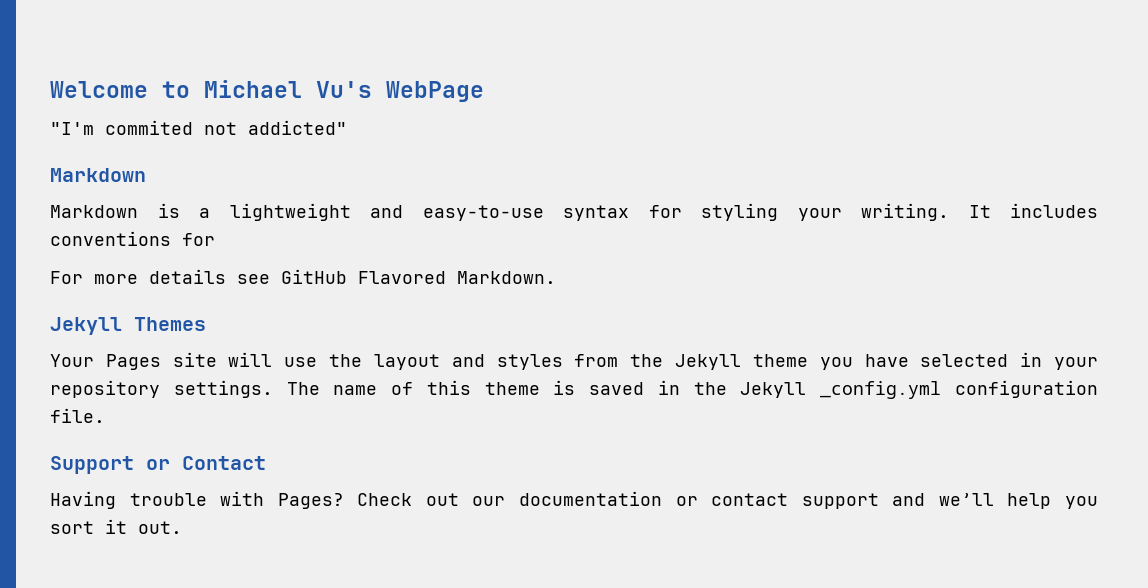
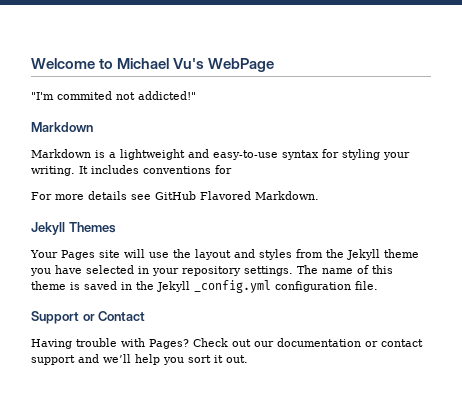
- "I'm commited not addicted"
+ "I'm commited not addicted!"

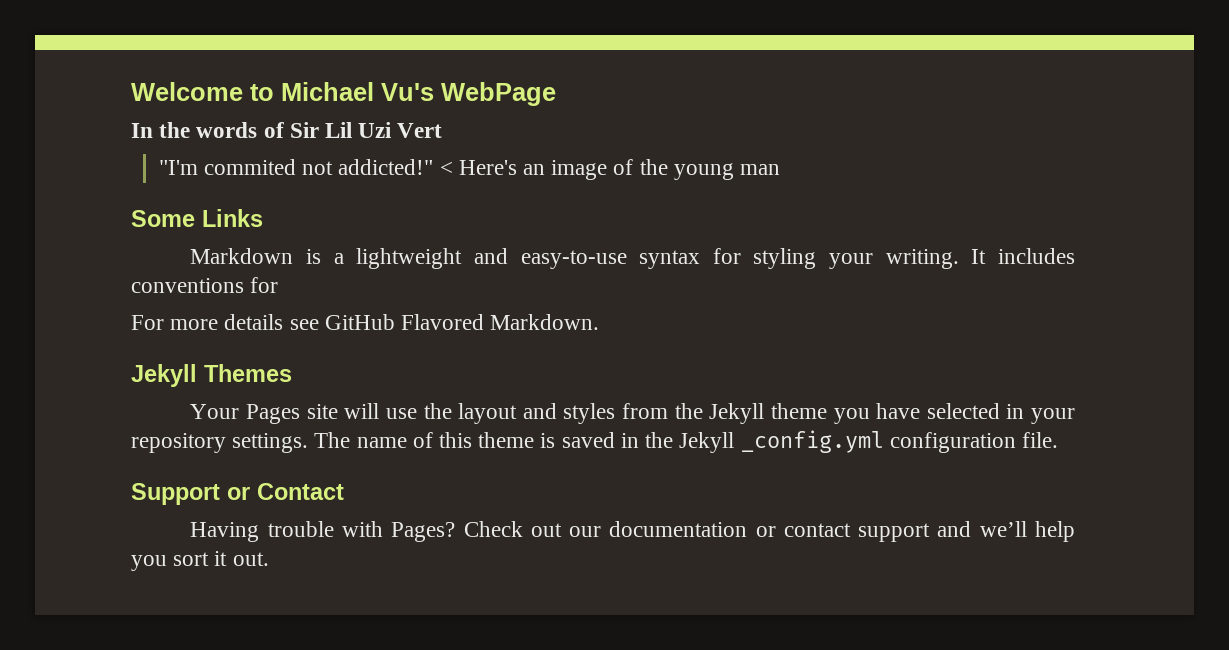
- "I'm commited not addicted!"
- Markdown
+ In the words of Sir Lil Uzi Vert
+ "I'm commited not addicted!" < Here's an image of the young man
+ Some Links

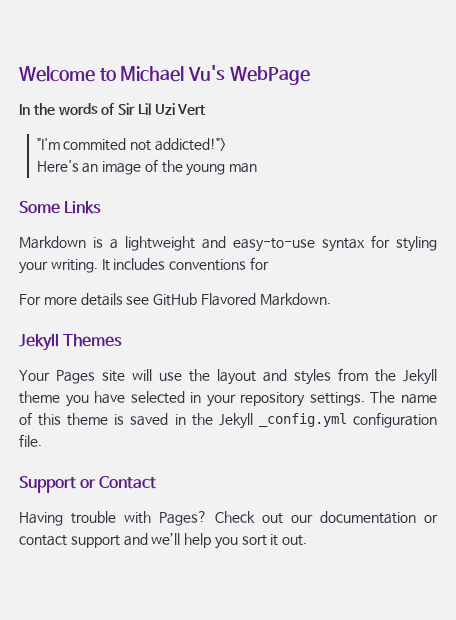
- "I'm commited not addicted!" < Here's an image of the young man
+ "I'm commited not addicted!">
+ Here's an image of the young man

